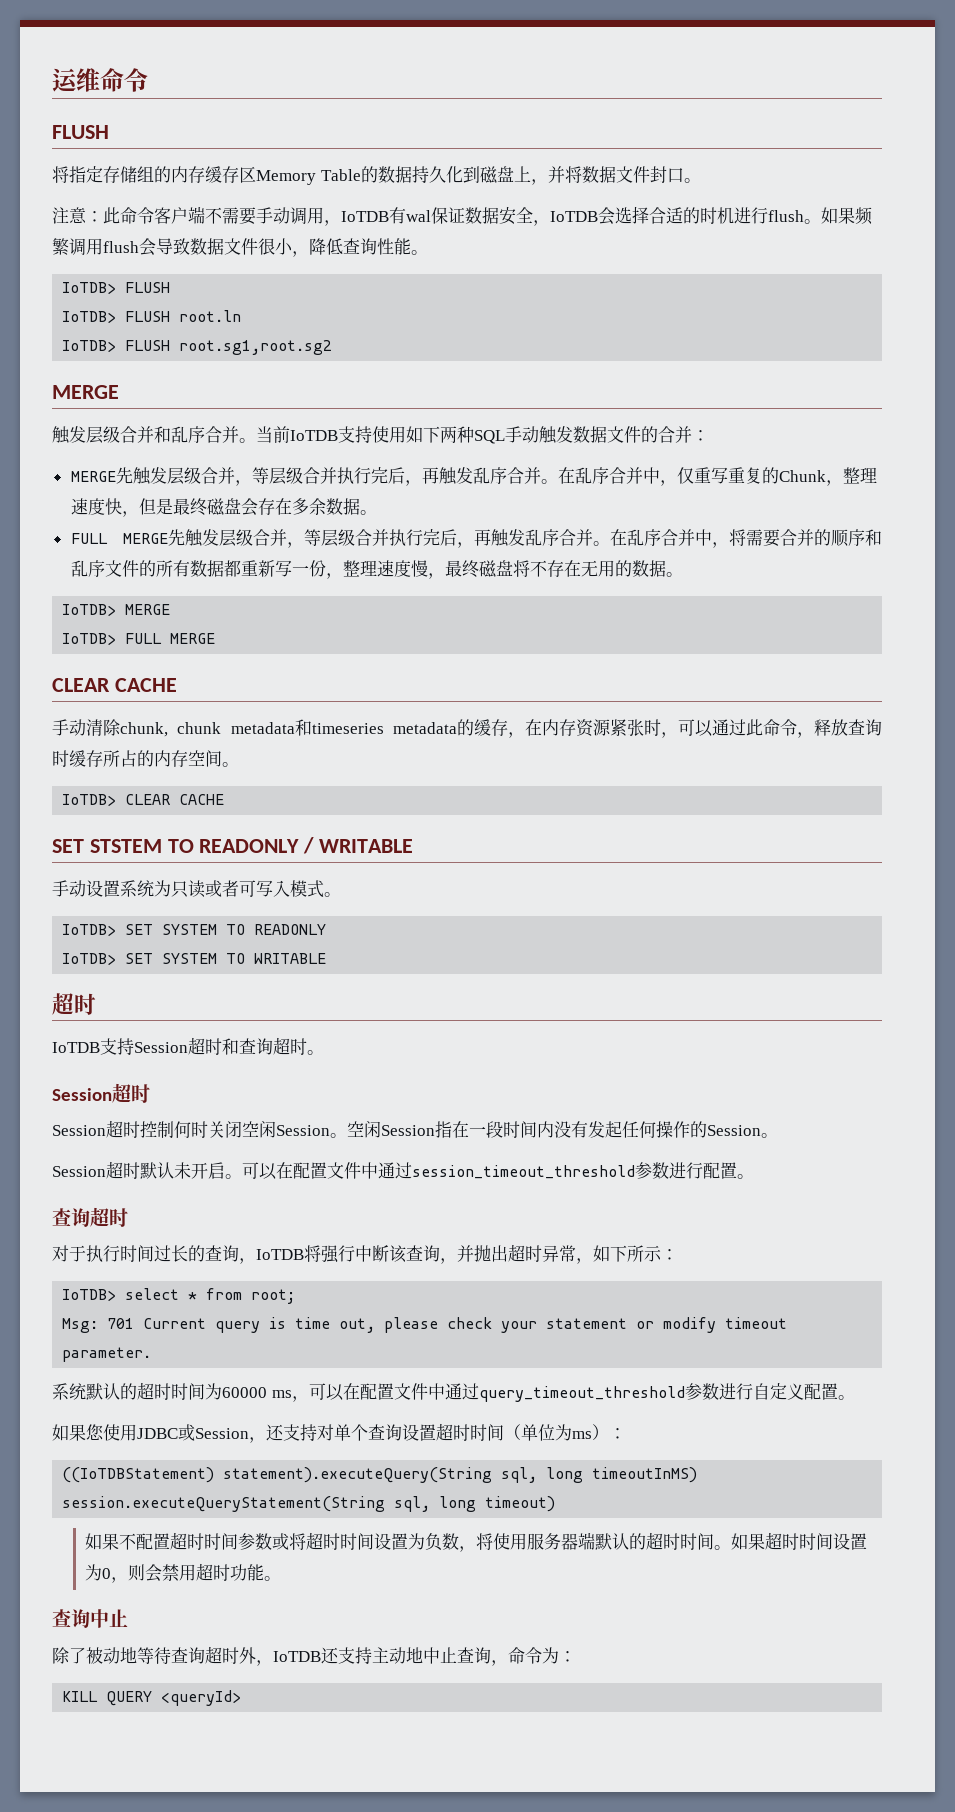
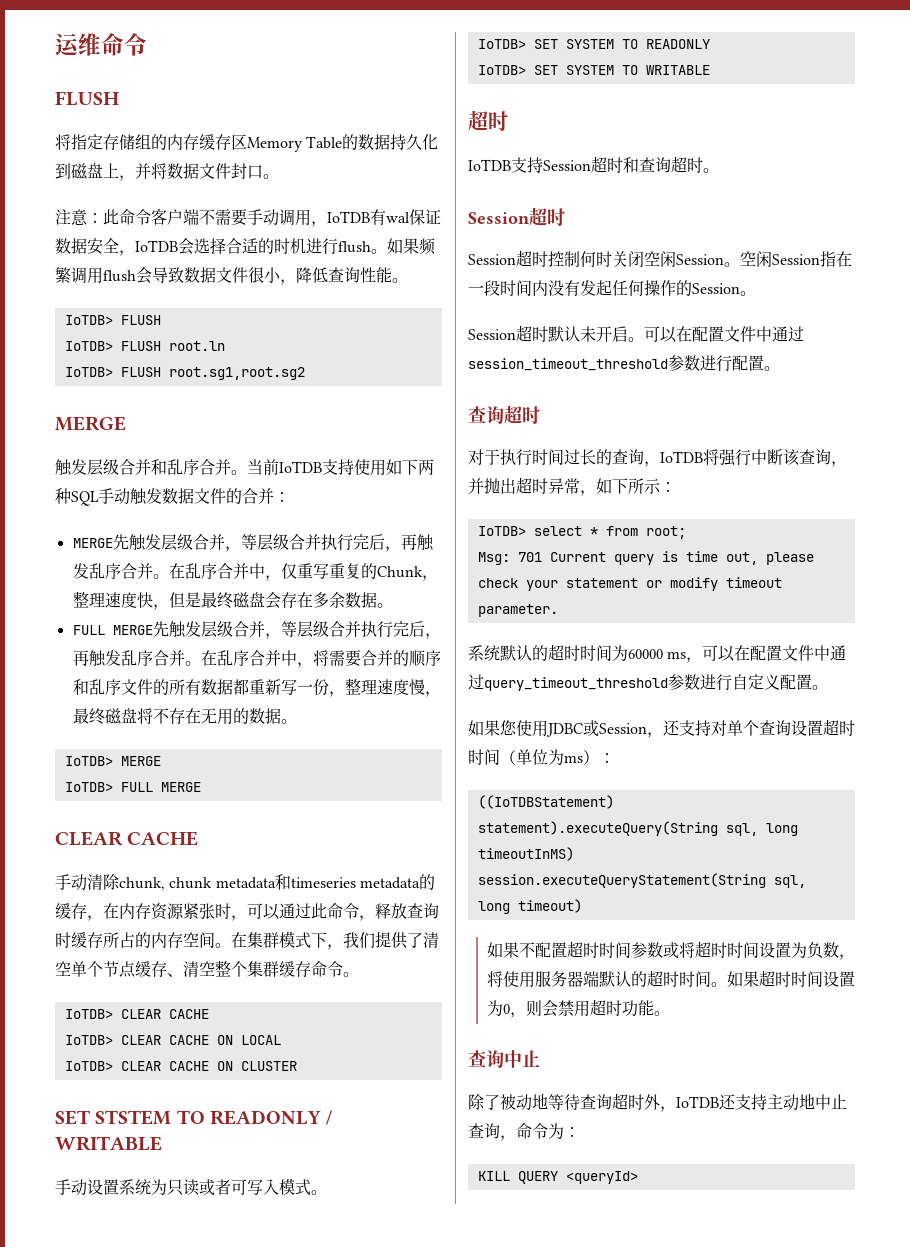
- 手动清除chunk, chunk metadata和timeseries metadata的缓存，在内存资源紧张时，可以通过此命令，释放查询时缓存所占的内存空间。
+ 手动清除chunk, chunk metadata和timeseries metadata的缓存，在内存资源紧张时，可以通过此命令，释放查询时缓存所占的内存空间。在集群模式下，我们提供了清空单个节点缓存、清空整个集群缓存命令。
  IoTDB> CLEAR CACHE
+ IoTDB> CLEAR CACHE ON LOCAL
+ IoTDB> CLEAR CACHE ON CLUSTER

